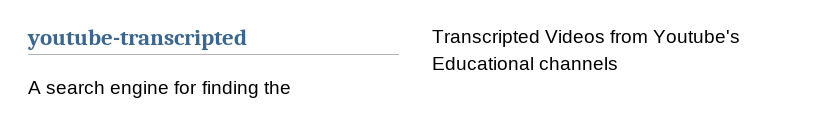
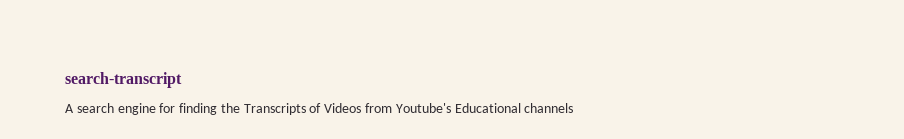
- youtube-transcripted
+ search-transcript
- A search engine for finding the Transcripted Videos from Youtube's Educational channels
+ A search engine for finding the Transcripts of Videos from Youtube's Educational channels

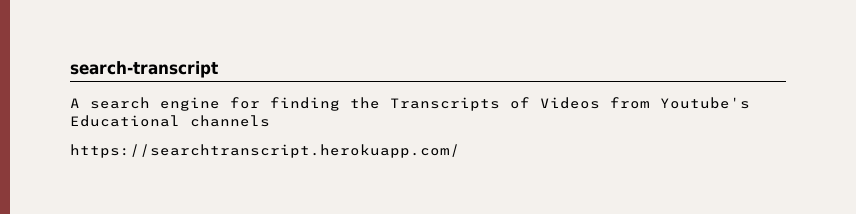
+ https://searchtranscript.herokuapp.com/

